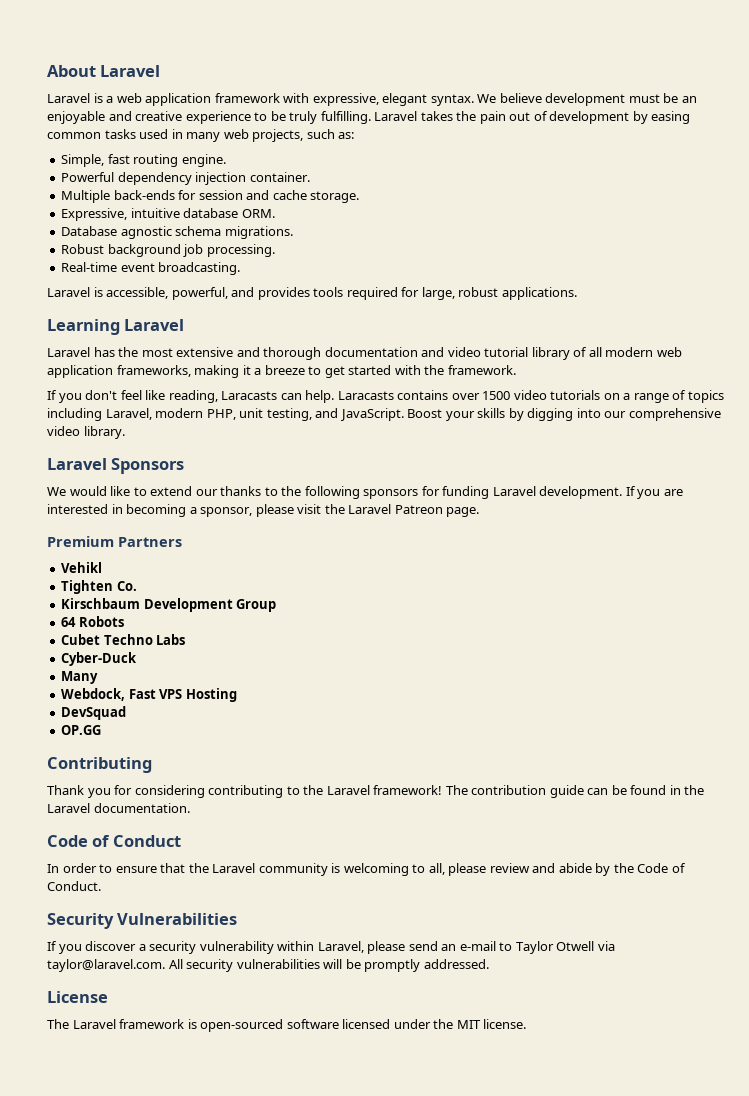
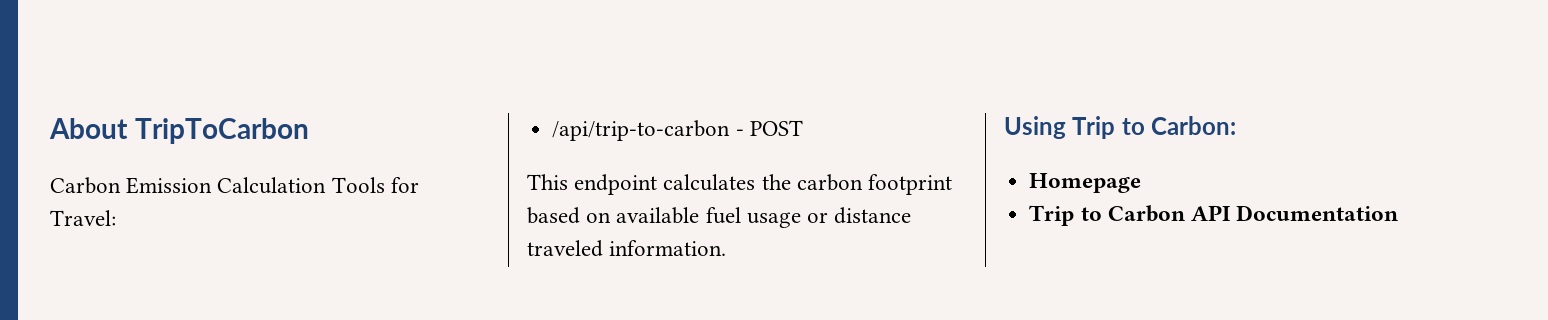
- About Laravel
- Laravel is a web application framework with expressive, elegant syntax. We believe development must be an enjoyable and creative experience to be truly fulfilling. Laravel takes the pain out of development by easing common tasks used in many web projects, such as:
- Simple, fast routing engine.
- Powerful dependency injection container.
- Multiple back-ends for session and cache storage.
- Expressive, intuitive database ORM.
- Database agnostic schema migrations.
- Robust background job processing.
- Real-time event broadcasting.
- Laravel is accessible, powerful, and provides tools required for large, robust applications.
- Learning Laravel
- Laravel has the most extensive and thorough documentation and video tutorial library of all modern web application frameworks, making it a breeze to get started with the framework.
- If you don't feel like reading, Laracasts can help. Laracasts contains over 1500 video tutorials on a range of topics including Laravel, modern PHP, unit testing, and JavaScript. Boost your skills by digging into our comprehensive video library.
- Laravel Sponsors
- We would like to extend our thanks to the following sponsors for funding Laravel development. If you are interested in becoming a sponsor, please visit the Laravel Patreon page.
- Premium Partners
- Vehikl
- Tighten Co.
- Kirschbaum Development Group
- 64 Robots
- Cubet Techno Labs
- Cyber-Duck
- Many
- Webdock, Fast VPS Hosting
- DevSquad
- OP.GG
- Contributing
- Thank you for considering contributing to the Laravel framework! The contribution guide can be found in the Laravel documentation.
- Code of Conduct
- In order to ensure that the Laravel community is welcoming to all, please review and abide by the Code of Conduct.
- Security Vulnerabilities
- If you discover a security vulnerability within Laravel, please send an e-mail to Taylor Otwell via taylor@laravel.com. All security vulnerabilities will be promptly addressed.
- License
- The Laravel framework is open-sourced software licensed under the MIT license.
+ About TripToCarbon
+ Carbon Emission Calculation Tools for Travel:
+ /api/trip-to-carbon - POST
+ This endpoint calculates the carbon footprint based on available fuel usage or distance traveled information.
+ Using Trip to Carbon:
+ Homepage
+ Trip to Carbon API Documentation

